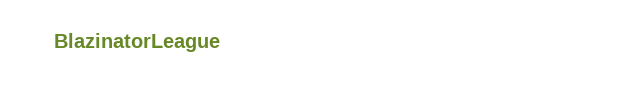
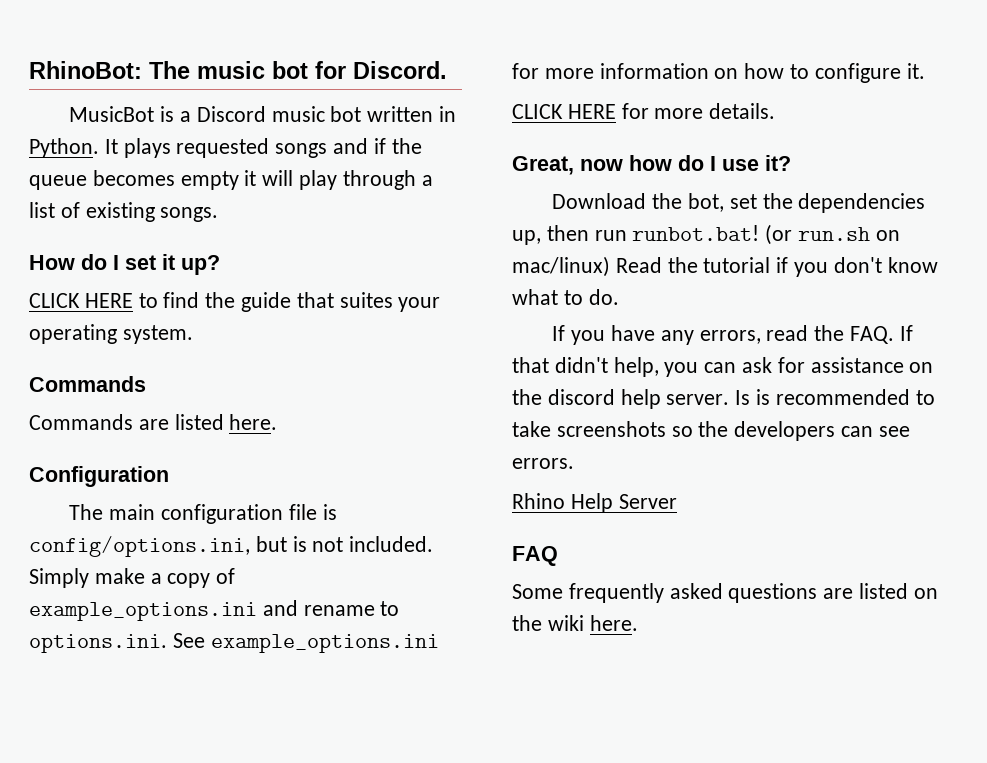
- BlazinatorLeague
+ RhinoBot: The music bot for Discord.
+ MusicBot is a Discord music bot written in Python. It plays requested songs and if the queue becomes empty it will play through a list of existing songs.
+ How do I set it up?
+ CLICK HERE to find the guide that suites your operating system.
+ Commands
+ Commands are listed here.
+ Configuration
+ The main configuration file is config/options.ini, but is not included. Simply make a copy of example_options.ini and rename to options.ini. See example_options.ini for more information on how to configure it.
+ CLICK HERE for more details.
+ Great, now how do I use it?
+ Download the bot, set the dependencies up, then run runbot.bat! (or run.sh on mac/linux) Read the tutorial if you don't know what to do.
+ If you have any errors, read the FAQ. If that didn't help, you can ask for assistance on the discord help server. Is is recommended to take screenshots so the developers can see errors.
+ Rhino Help Server
+ FAQ
+ Some frequently asked questions are listed on the wiki here.

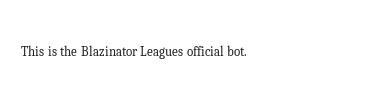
- RhinoBot: The music bot for Discord.
- MusicBot is a Discord music bot written in Python. It plays requested songs and if the queue becomes empty it will play through a list of existing songs.
- How do I set it up?
- CLICK HERE to find the guide that suites your operating system.
- Commands
- Commands are listed here.
- Configuration
- The main configuration file is config/options.ini, but is not included. Simply make a copy of example_options.ini and rename to options.ini. See example_options.ini for more information on how to configure it.
- CLICK HERE for more details.
- Great, now how do I use it?
- Download the bot, set the dependencies up, then run runbot.bat! (or run.sh on mac/linux) Read the tutorial if you don't know what to do.
- If you have any errors, read the FAQ. If that didn't help, you can ask for assistance on the discord help server. Is is recommended to take screenshots so the developers can see errors.
- Rhino Help Server
- FAQ
- Some frequently asked questions are listed on the wiki here.
+ This is the Blazinator Leagues official bot.

